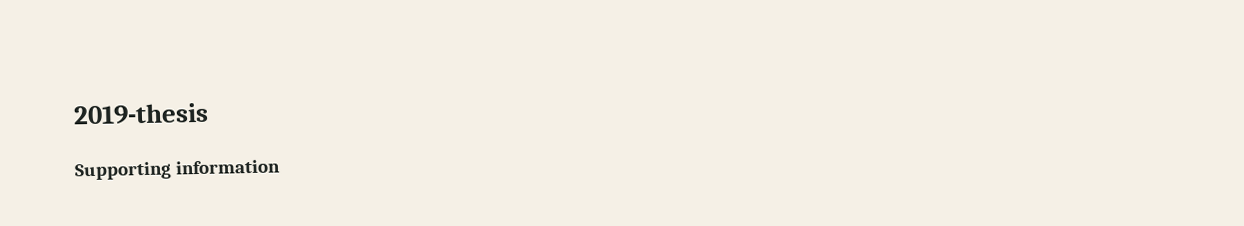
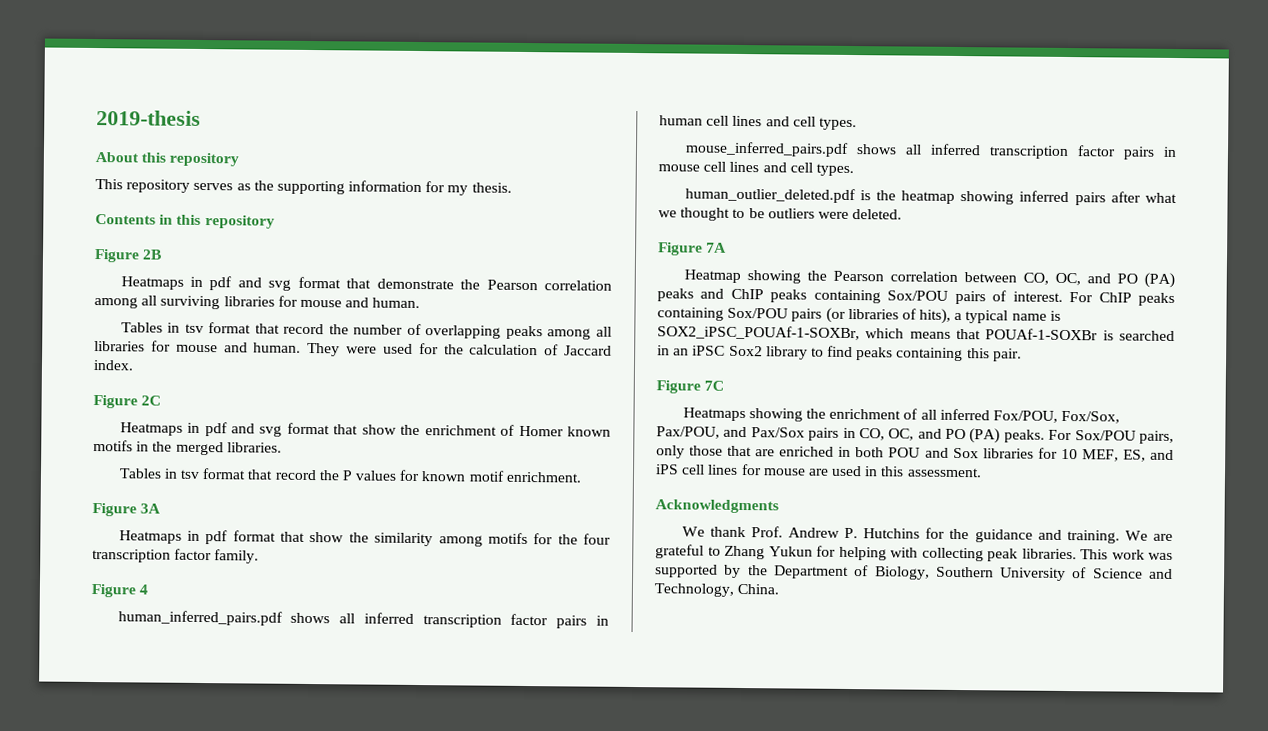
- Supporting information
+ About this repository
+ This repository serves as the supporting information for my thesis.
+ Contents in this repository
+ Figure 2B
+ Heatmaps in pdf and svg format that demonstrate the Pearson correlation among all surviving libraries for mouse and human.
+ Tables in tsv format that record the number of overlapping peaks among all libraries for mouse and human. They were used for the calculation of Jaccard index.
+ Figure 2C
+ Heatmaps in pdf and svg format that show the enrichment of Homer known motifs in the merged libraries.
+ Tables in tsv format that record the P values for known motif enrichment.
+ Figure 3A
+ Heatmaps in pdf format that show the similarity among motifs for the four transcription factor family.
+ Figure 4
+ human_inferred_pairs.pdf shows all inferred transcription factor pairs in human cell lines and cell types.
+ mouse_inferred_pairs.pdf shows all inferred transcription factor pairs in mouse cell lines and cell types.
+ human_outlier_deleted.pdf is the heatmap showing inferred pairs after what we thought to be outliers were deleted.
+ Figure 7A
+ Heatmap showing the Pearson correlation between CO, OC, and PO (PA) peaks and ChIP peaks containing Sox/POU pairs of interest. For ChIP peaks containing Sox/POU pairs (or libraries of hits), a typical name is SOX2_iPSC_POUAf-1-SOXBr, which means that POUAf-1-SOXBr is searched in an iPSC Sox2 library to find peaks containing this pair.
+ Figure 7C
+ Heatmaps showing the enrichment of all inferred Fox/POU, Fox/Sox, Pax/POU, and Pax/Sox pairs in CO, OC, and PO (PA) peaks. For Sox/POU pairs, only those that are enriched in both POU and Sox libraries for 10 MEF, ES, and iPS cell lines for mouse are used in this assessment.
+ Acknowledgments
+ We thank Prof. Andrew P. Hutchins for the guidance and training. We are grateful to Zhang Yukun for helping with collecting peak libraries. This work was supported by the Department of Biology, Southern University of Science and Technology, China.

